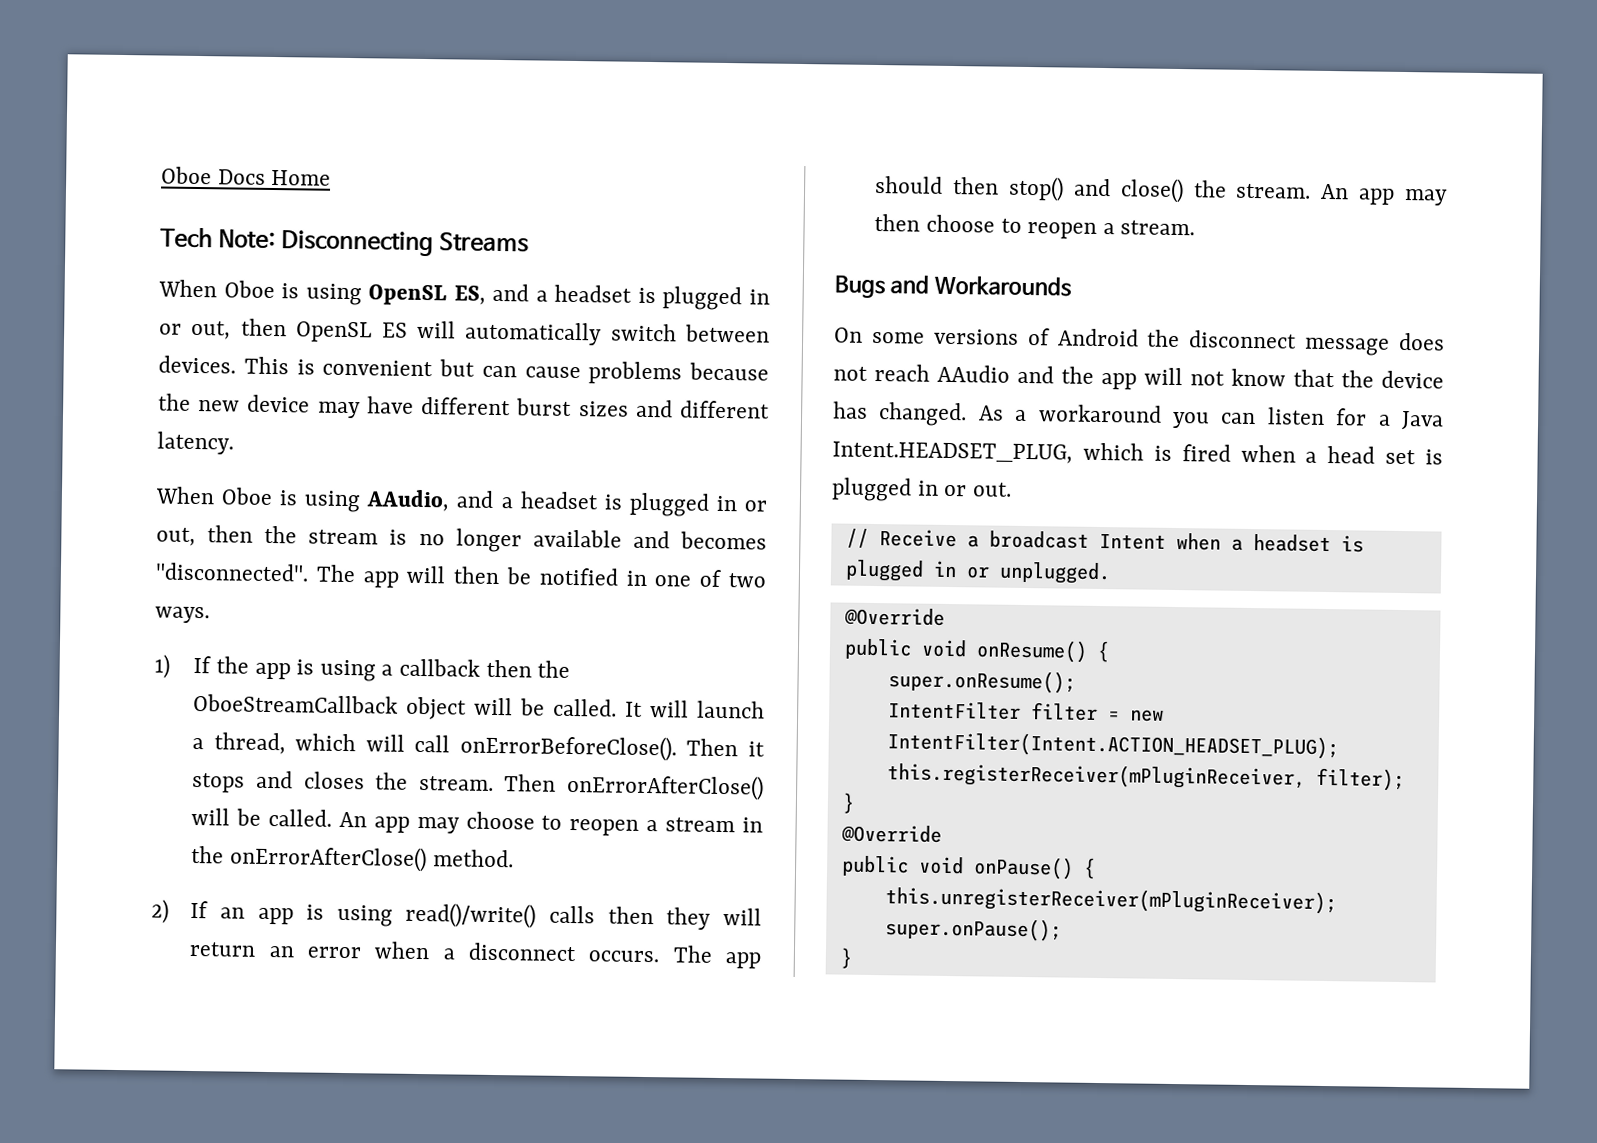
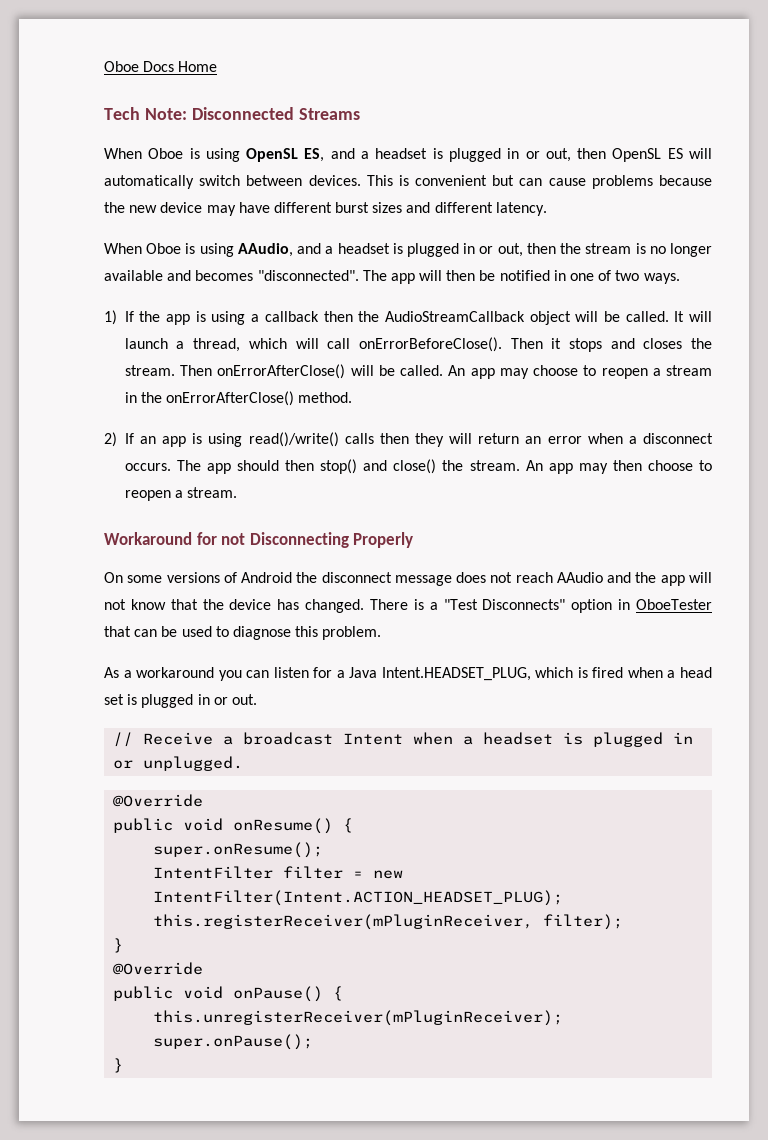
- Tech Note: Disconnecting Streams
+ Tech Note: Disconnected Streams
- 1) If the app is using a callback then the OboeStreamCallback object will be called.
+ 1) If the app is using a callback then the AudioStreamCallback object will be called.
- Bugs and Workarounds
+ Workaround for not Disconnecting Properly
- On some versions of Android the disconnect message does not reach AAudio and the app will not know that the device has changed. As a workaround you can listen for a Java Intent.HEADSET_PLUG, which is fired when a head set is plugged in or out.
+ On some versions of Android the disconnect message does not reach AAudio and the app will not know that the device has changed. There is a "Test Disconnects" option in OboeTester that can be used to diagnose this problem.
+ As a workaround you can listen for a Java Intent.HEADSET_PLUG, which is fired when a head set is plugged in or out.

